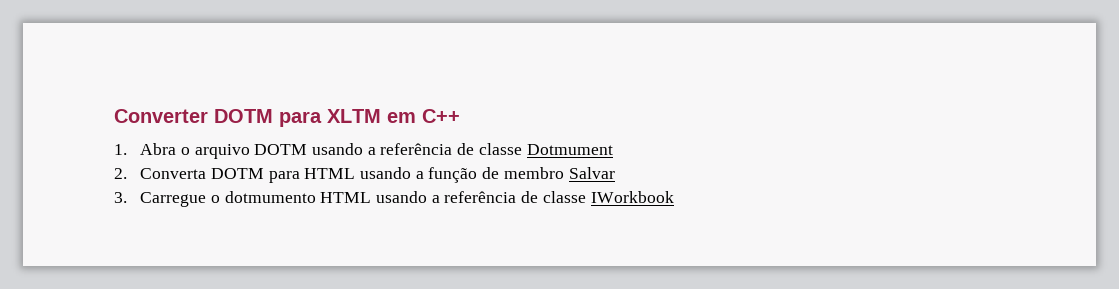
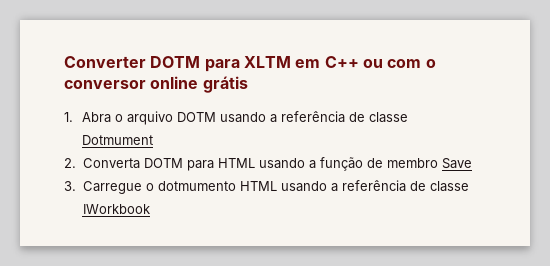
- Converter DOTM para XLTM em C++
+ Converter DOTM para XLTM em C++ ou com o conversor online grátis
- 2. Converta DOTM para HTML usando a função de membro Salvar
+ 2. Converta DOTM para HTML usando a função de membro Save

